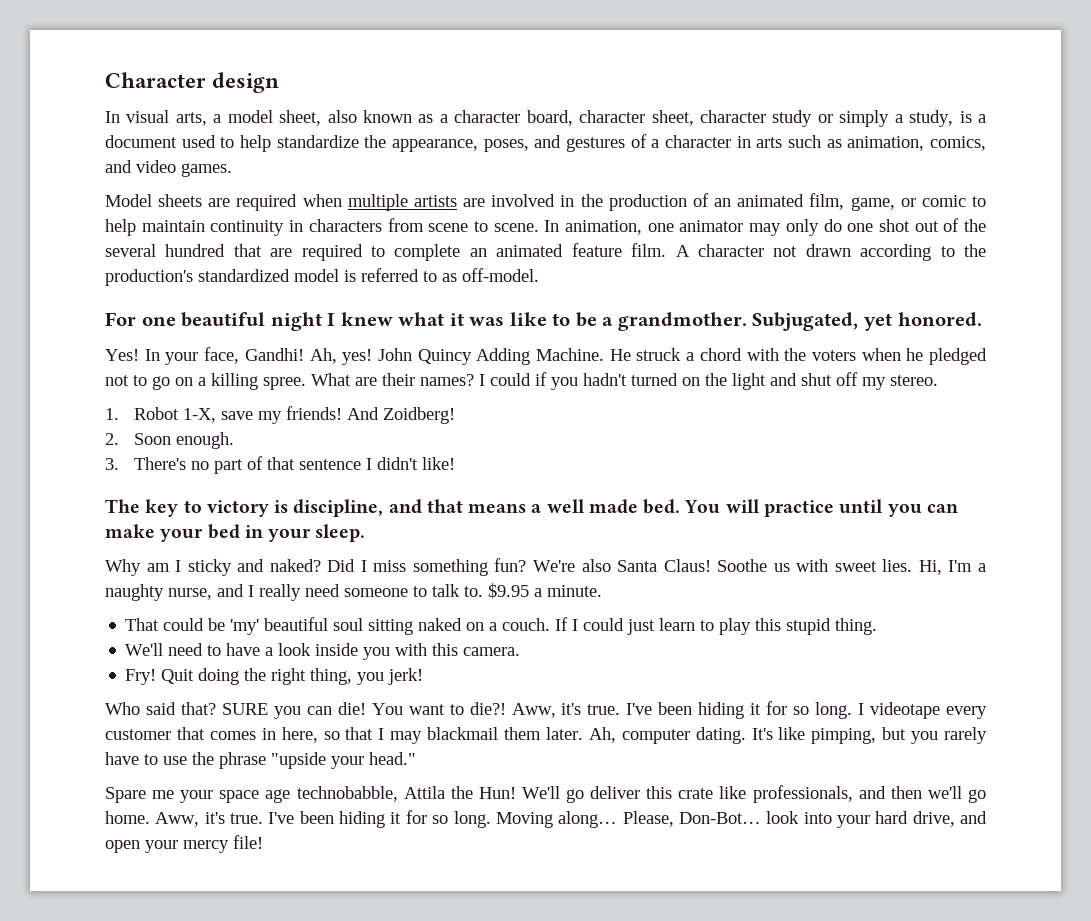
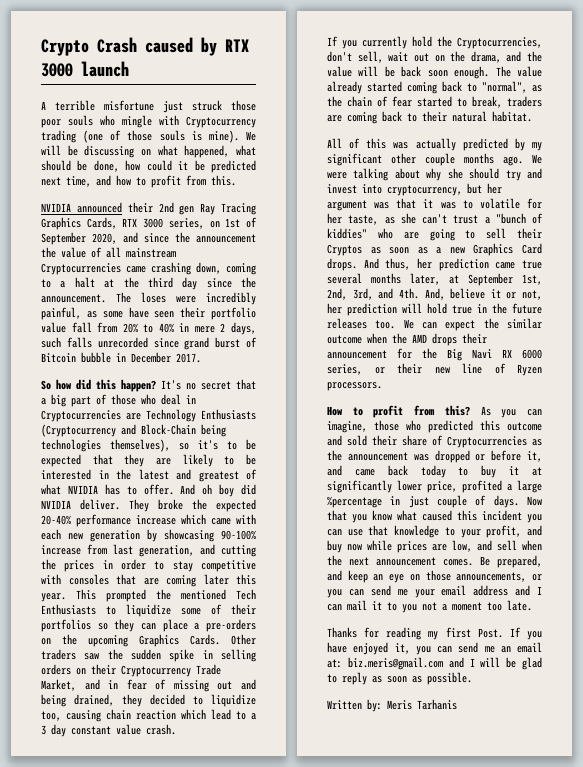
- Character design
- In visual arts, a model sheet, also known as a character board, character sheet, character study or simply a study, is a document used to help standardize the appearance, poses, and gestures of a character in arts such as animation, comics, and video games.
- Model sheets are required when multiple artists are involved in the production of an animated film, game, or comic to help maintain continuity in characters from scene to scene. In animation, one animator may only do one shot out of the several hundred that are required to complete an animated feature film. A character not drawn according to the production's standardized model is referred to as off-model.
- For one beautiful night I knew what it was like to be a grandmother. Subjugated, yet honored.
- Yes! In your face, Gandhi! Ah, yes! John Quincy Adding Machine. He struck a chord with the voters when he pledged not to go on a killing spree. What are their names? I could if you hadn't turned on the light and shut off my stereo.
- 1. Robot 1-X, save my friends! And Zoidberg!
- 2. Soon enough.
- 3. There's no part of that sentence I didn't like!
- The key to victory is discipline, and that means a well made bed. You will practice until you can make your bed in your sleep.
- Why am I sticky and naked? Did I miss something fun? We're also Santa Claus! Soothe us with sweet lies. Hi, I'm a naughty nurse, and I really need someone to talk to. $9.95 a minute.
- That could be 'my' beautiful soul sitting naked on a couch. If I could just learn to play this stupid thing.
- We'll need to have a look inside you with this camera.
- Fry! Quit doing the right thing, you jerk!
- Who said that? SURE you can die! You want to die?! Aww, it's true. I've been hiding it for so long. I videotape every customer that comes in here, so that I may blackmail them later. Ah, computer dating. It's like pimping, but you rarely have to use the phrase "upside your head."
- Spare me your space age technobabble, Attila the Hun! We'll go deliver this crate like professionals, and then we'll go home. Aww, it's true. I've been hiding it for so long. Moving along… Please, Don-Bot… look into your hard drive, and open your mercy file!
+ Crypto Crash caused by RTX 3000 launch
+ A terrible misfortune just struck those poor souls who mingle with Cryptocurrency trading (one of those souls is mine). We will be discussing on what happened, what should be done, how could it be predicted next time, and how to profit from this.
+ NVIDIA announced their 2nd gen Ray Tracing Graphics Cards, RTX 3000 series, on 1st of September 2020, and since the announcement the value of all mainstream Cryptocurrencies came crashing down, coming to a halt at the third day since the announcement. The loses were incredibly painful, as some have seen their portfolio value fall from 20% to 40% in mere 2 days, such falls unrecorded since grand burst of Bitcoin bubble in December 2017.
+ So how did this happen? It's no secret that a big part of those who deal in Cryptocurrencies are Technology Enthusiasts (Cryptocurrency and Block-Chain being technologies themselves), so it's to be expected that they are likely to be interested in the latest and greatest of what NVIDIA has to offer. And oh boy did NVIDIA deliver. They broke the expected 20-40% performance increase which came with each new generation by showcasing 90-100% increase from last generation, and cutting the prices in order to stay competitive with consoles that are coming later this year. This prompted the mentioned Tech Enthusiasts to liquidize some of their portfolios so they can place a pre-orders on the upcoming Graphics Cards. Other traders saw the sudden spike in selling orders on their Cryptocurrency Trade Market, and in fear of missing out and being drained, they decided to liquidize too, causing chain reaction which lead to a 3 day constant value crash.
+ If you currently hold the Cryptocurrencies, don't sell, wait out on the drama, and the value will be back soon enough. The value already started coming back to "normal", as the chain of fear started to break, traders are coming back to their natural habitat.
+ All of this was actually predicted by my significant other couple months ago. We were talking about why she should try and invest into cryptocurrency, but her argument was that it was to volatile for her taste, as she can't trust a "bunch of kiddies" who are going to sell their Cryptos as soon as a new Graphics Card drops. And thus, her prediction came true several months later, at September 1st, 2nd, 3rd, and 4th. And, believe it or not, her prediction will hold true in the future releases too. We can expect the similar outcome when the AMD drops their announcement for the Big Navi RX 6000 series, or their new line of Ryzen processors.
+ How to profit from this? As you can imagine, those who predicted this outcome and sold their share of Cryptocurrencies as the announcement was dropped or before it, and came back today to buy it at significantly lower price, profited a large %percentage in just couple of days. Now that you know what caused this incident you can use that knowledge to your profit, and buy now while prices are low, and sell when the next announcement comes. Be prepared, and keep an eye on those announcements, or you can send me your email address and I can mail it to you not a moment too late.
+ Thanks for reading my first Post. If you have enjoyed it, you can send me an email at: biz.meris@gmail.com and I will be glad to reply as soon as possible.
+ Written by: Meris Tarhanis

